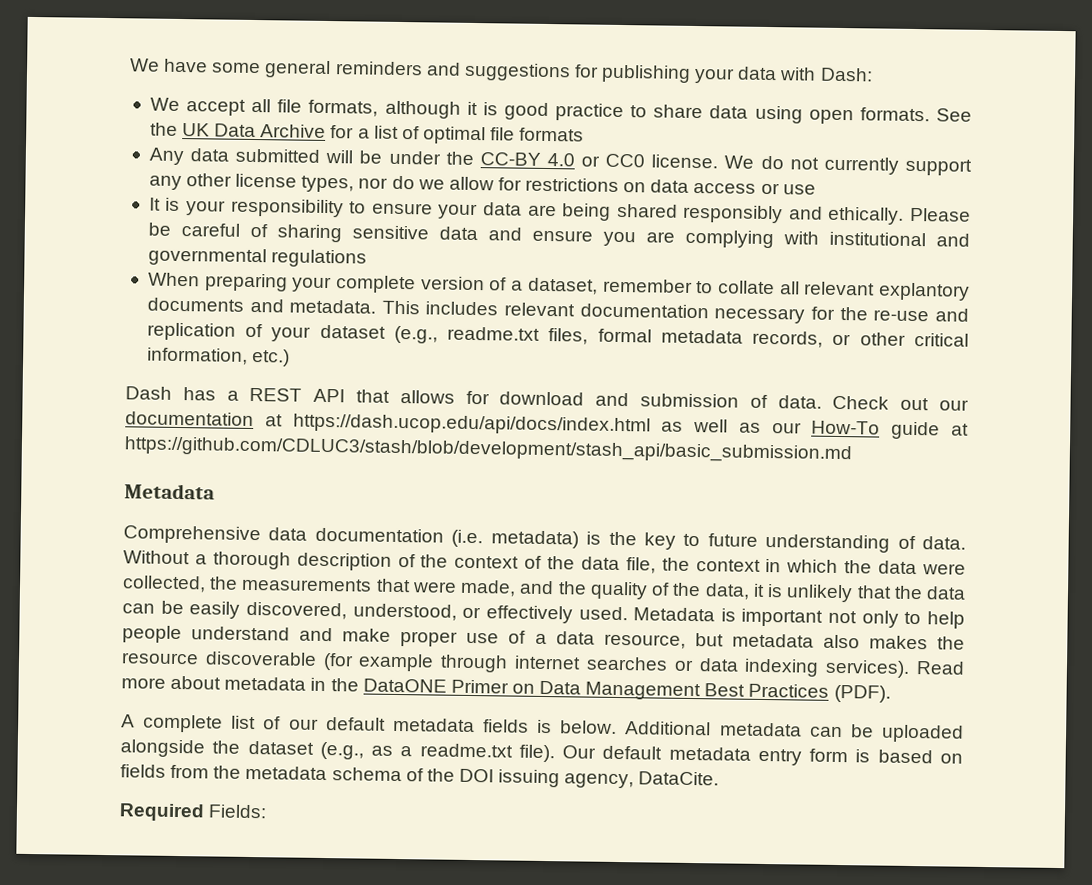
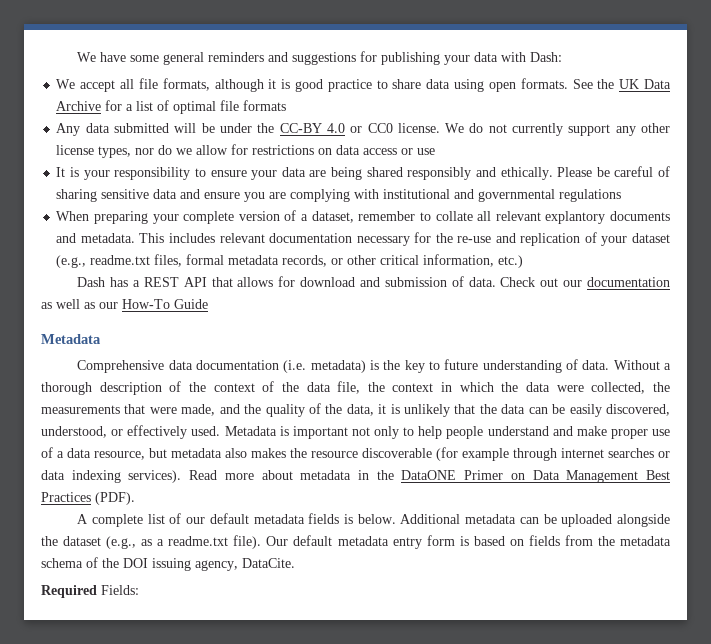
- Check out our documentation at https://dash.ucop.edu/api/docs/index.html as well as our How-To guide at https://github.com/CDLUC3/stash/blob/development/stash_api/basic_submission.md
+ Check out our documentation as well as our How-To Guide

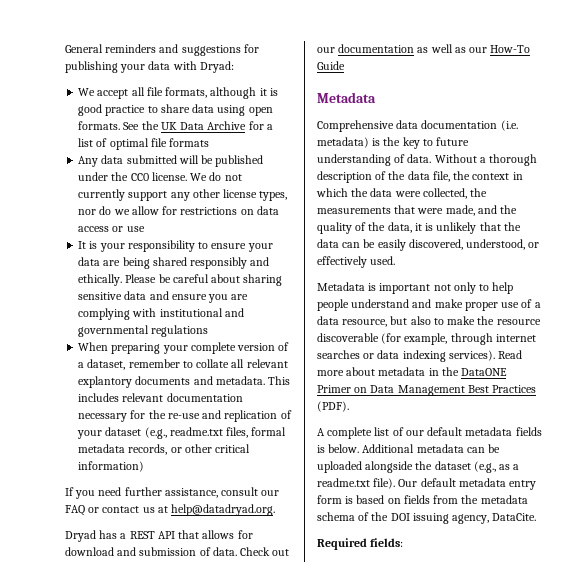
- We have some general reminders and suggestions for publishing your data with Dash:
+ General reminders and suggestions for publishing your data with Dryad:
- Any data submitted will be under the CC-BY 4.0 or CC0 license.
+ Any data submitted will be published under the CC0 license.
- Please be careful of sharing sensitive data and ensure you are complying with institutional and governmental regulations
+ Please be careful about sharing sensitive data and ensure you are complying with institutional and governmental regulations
- This includes relevant documentation necessary for the re-use and replication of your dataset (e.g., readme.txt files, formal metadata records, or other critical information, etc.)
- Dash has a REST API that allows for download and submission of data.
+ This includes relevant documentation necessary for the re-use and replication of your dataset (e.g., readme.txt files, formal metadata records, or other critical information)
+ If you need further assistance, consult our FAQ or contact us at help@datadryad.org.
+ Dryad has a REST API that allows for download and submission of data.
- Without a thorough description of the context of the data file, the context in which the data were collected, the measurements that were made, and the quality of the data, it is unlikely that the data can be easily discovered, understood, or effectively used. Metadata is important not only to help people understand and make proper use of a data resource, but metadata also makes the resource discoverable (for example through internet searches or data indexing services).
+ Without a thorough description of the data file, the context in which the data were collected, the measurements that were made, and the quality of the data, it is unlikely that the data can be easily discovered, understood, or effectively used.
+ Metadata is important not only to help people understand and make proper use of a data resource, but also to make the resource discoverable (for example, through internet searches or data indexing services).
- Required Fields:
+ Required fields:

